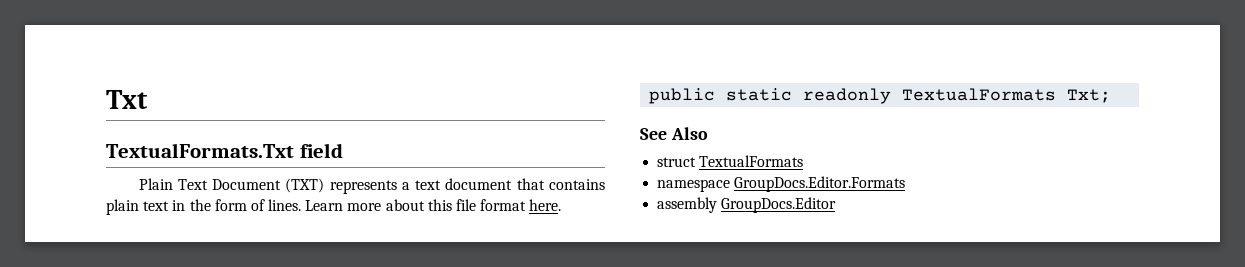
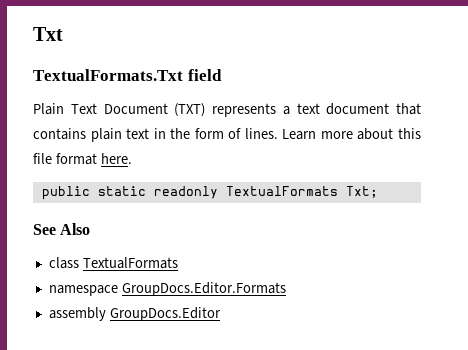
- struct TextualFormats
+ class TextualFormats

